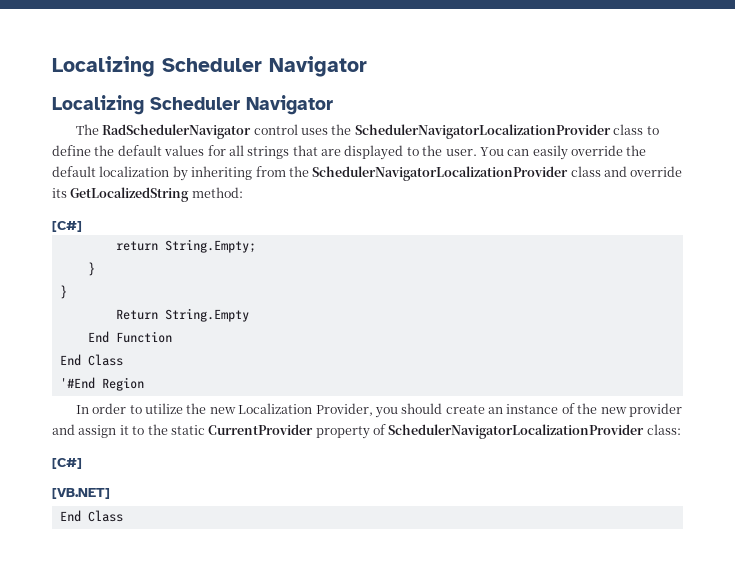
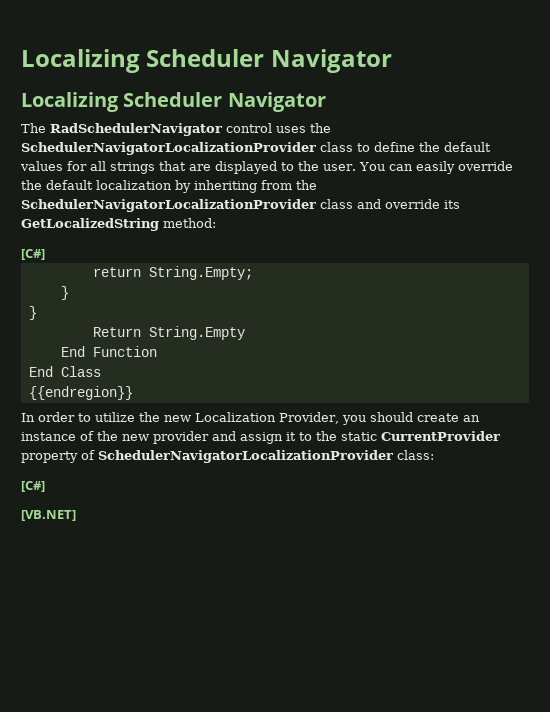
- '#End Region
+ {{endregion}}
  [VB.NET]
- End Class

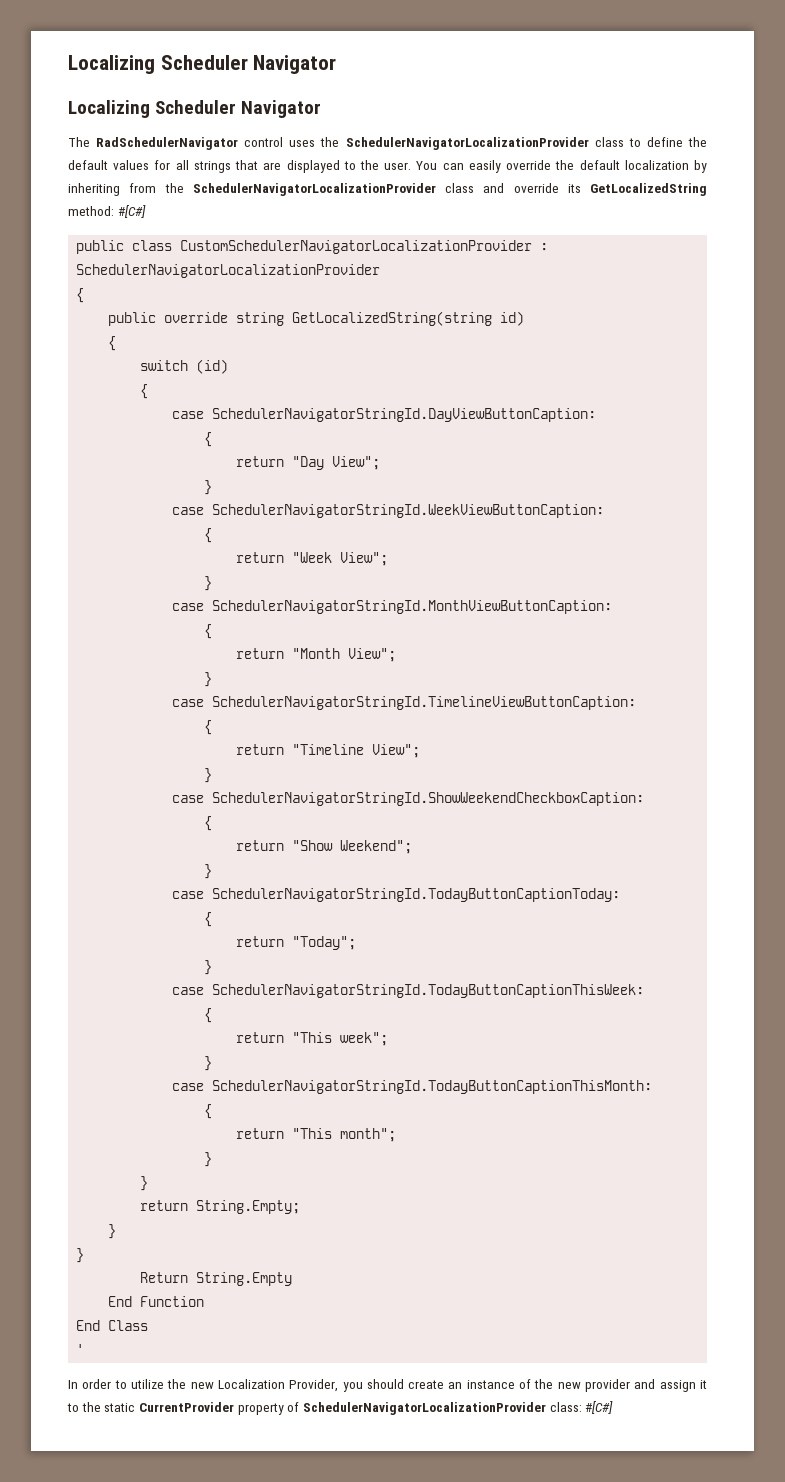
- You can easily override the default localization by inheriting from the SchedulerNavigatorLocalizationProvider class and override its GetLocalizedString method:
- [C#]
+ You can easily override the default localization by inheriting from the SchedulerNavigatorLocalizationProvider class and override its GetLocalizedString method: #[C#]
+ public class CustomSchedulerNavigatorLocalizationProvider : SchedulerNavigatorLocalizationProvider
+ {
+ public override string GetLocalizedString(string id)
+ {
+ switch (id)
+ {
+ case SchedulerNavigatorStringId.DayViewButtonCaption:
+ {
+ return "Day View";
+ }
+ case SchedulerNavigatorStringId.WeekViewButtonCaption:
+ {
+ return "Week View";
+ }
+ case SchedulerNavigatorStringId.MonthViewButtonCaption:
+ {
+ return "Month View";
+ }
+ case SchedulerNavigatorStringId.TimelineViewButtonCaption:
+ {
+ return "Timeline View";
+ }
+ case SchedulerNavigatorStringId.ShowWeekendCheckboxCaption:
+ {
+ return "Show Weekend";
+ }
+ case SchedulerNavigatorStringId.TodayButtonCaptionToday:
+ {
+ return "Today";
+ }
+ case SchedulerNavigatorStringId.TodayButtonCaptionThisWeek:
+ {
+ return "This week";
+ }
+ case SchedulerNavigatorStringId.TodayButtonCaptionThisMonth:
+ {
+ return "This month";
+ }
+ }
- {{endregion}}
+ '
- In order to utilize the new Localization Provider, you should create an instance of the new provider and assign it to the static CurrentProvider property of SchedulerNavigatorLocalizationProvider class:
- [C#]
- [VB.NET]
+ In order to utilize the new Localization Provider, you should create an instance of the new provider and assign it to the static CurrentProvider property of SchedulerNavigatorLocalizationProvider class: #[C#]

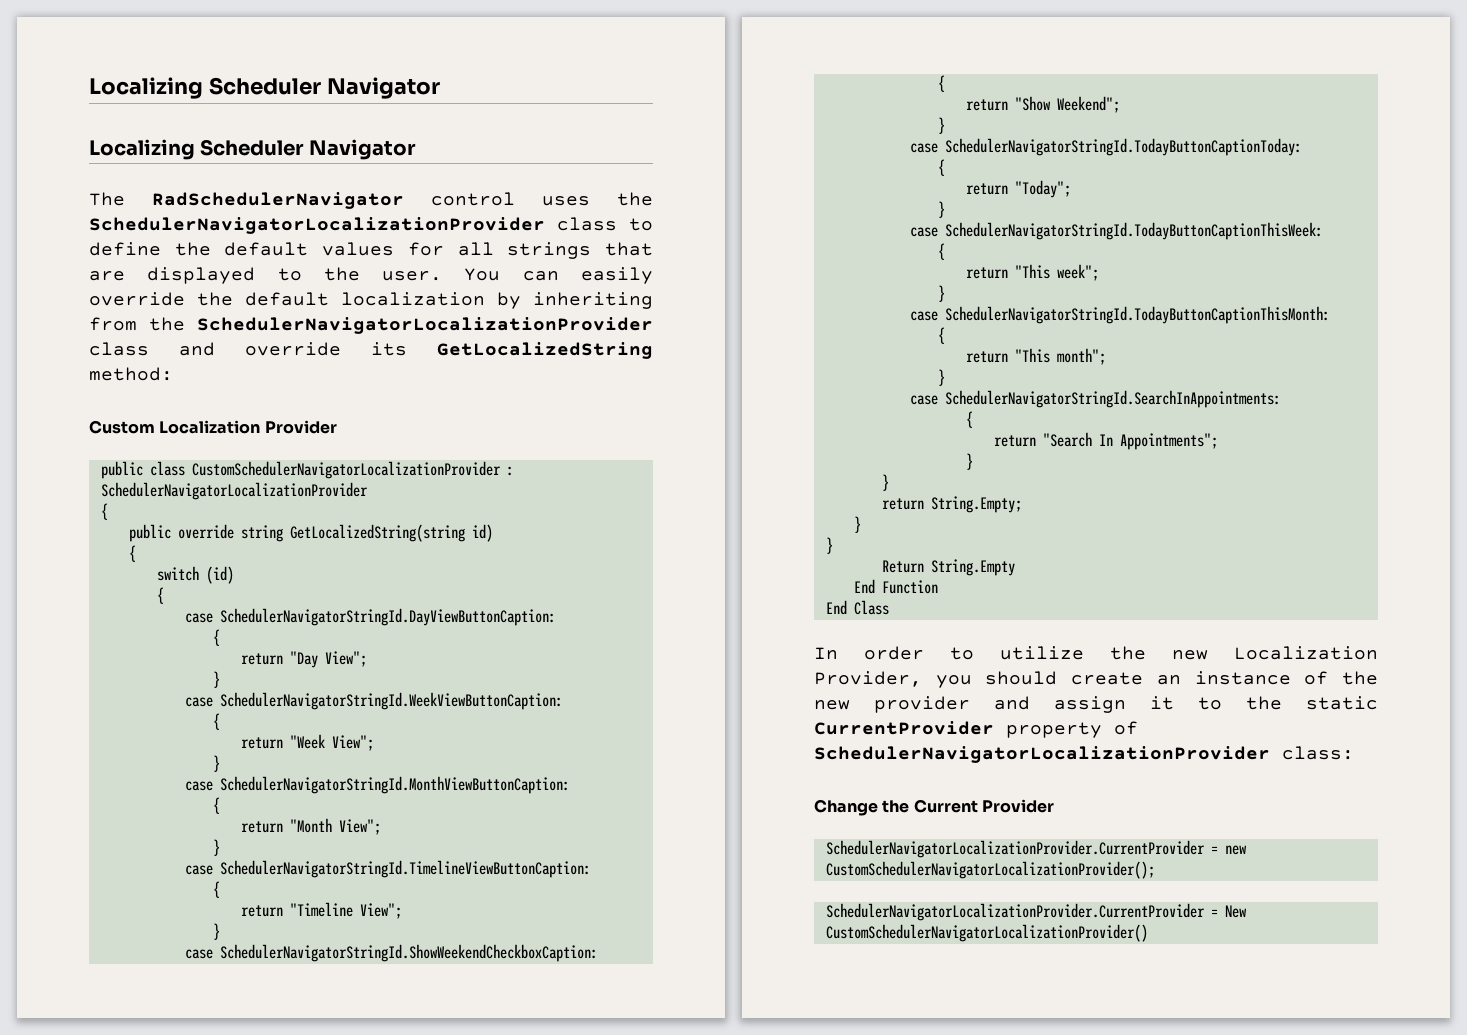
- You can easily override the default localization by inheriting from the SchedulerNavigatorLocalizationProvider class and override its GetLocalizedString method: #[C#]
+ You can easily override the default localization by inheriting from the SchedulerNavigatorLocalizationProvider class and override its GetLocalizedString method:
+ Custom Localization Provider
+ case SchedulerNavigatorStringId.SearchInAppointments:
+ {
+ return "Search In Appointments";
+ }
- '
- In order to utilize the new Localization Provider, you should create an instance of the new provider and assign it to the static CurrentProvider property of SchedulerNavigatorLocalizationProvider class: #[C#]
+ In order to utilize the new Localization Provider, you should create an instance of the new provider and assign it to the static CurrentProvider property of SchedulerNavigatorLocalizationProvider class:
+ Change the Current Provider
+ SchedulerNavigatorLocalizationProvider.CurrentProvider = new CustomSchedulerNavigatorLocalizationProvider();
+ SchedulerNavigatorLocalizationProvider.CurrentProvider = New CustomSchedulerNavigatorLocalizationProvider()

